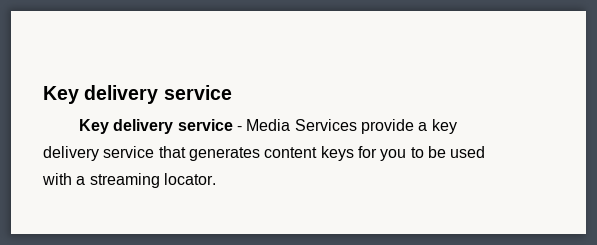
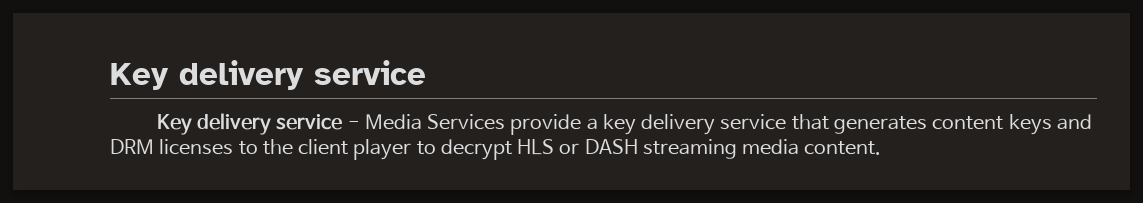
- Key delivery service - Media Services provide a key delivery service that generates content keys for you to be used with a streaming locator.
+ Key delivery service - Media Services provide a key delivery service that generates content keys and DRM licenses to the client player to decrypt HLS or DASH streaming media content.

